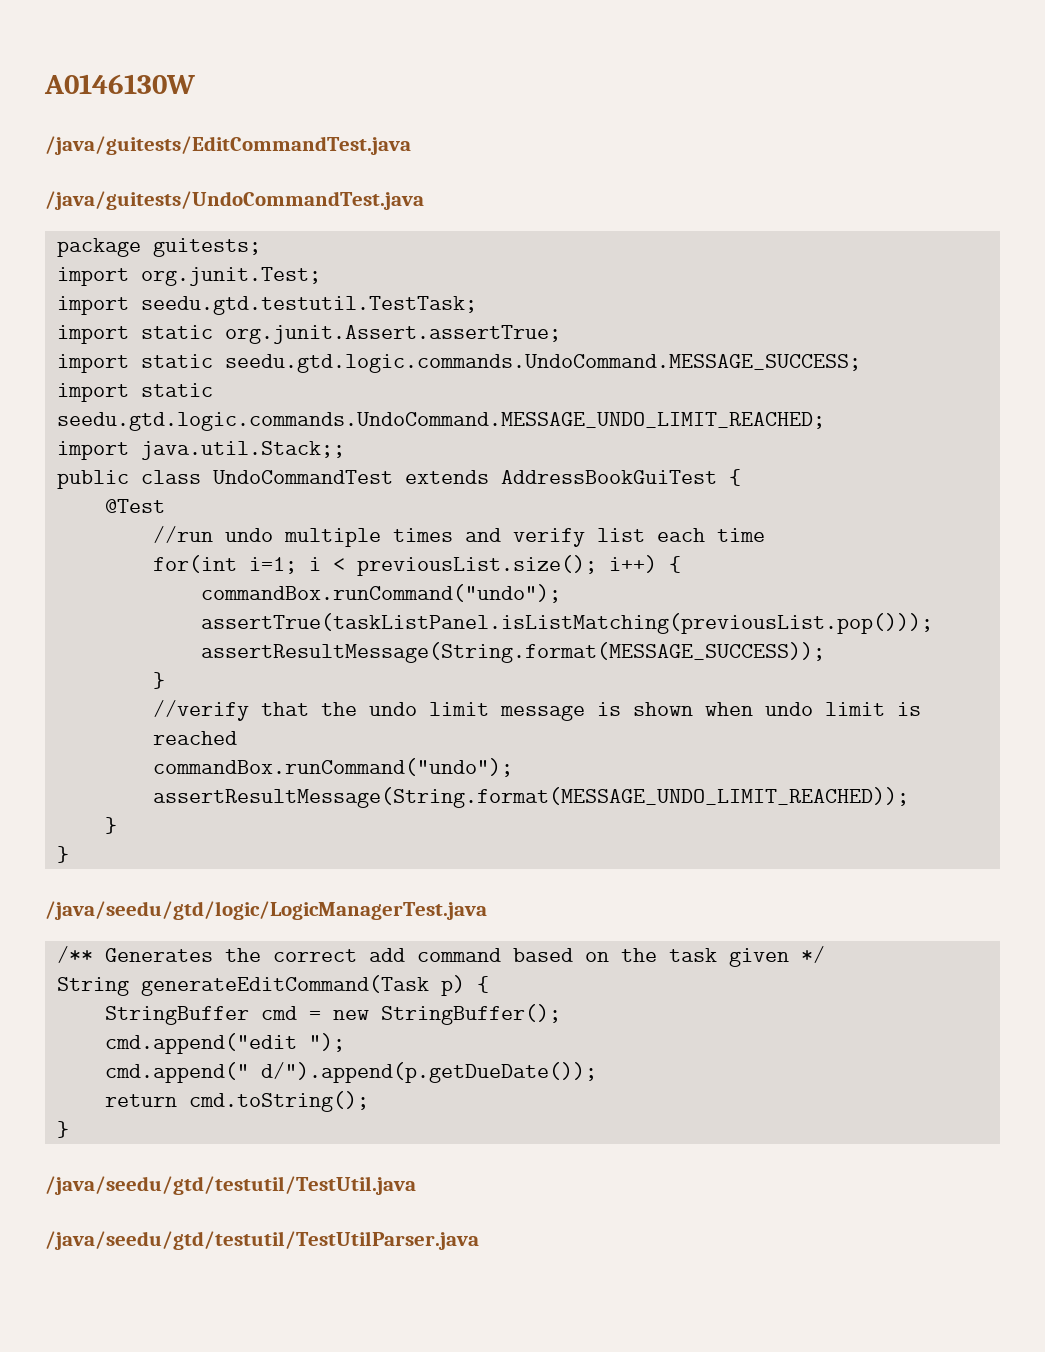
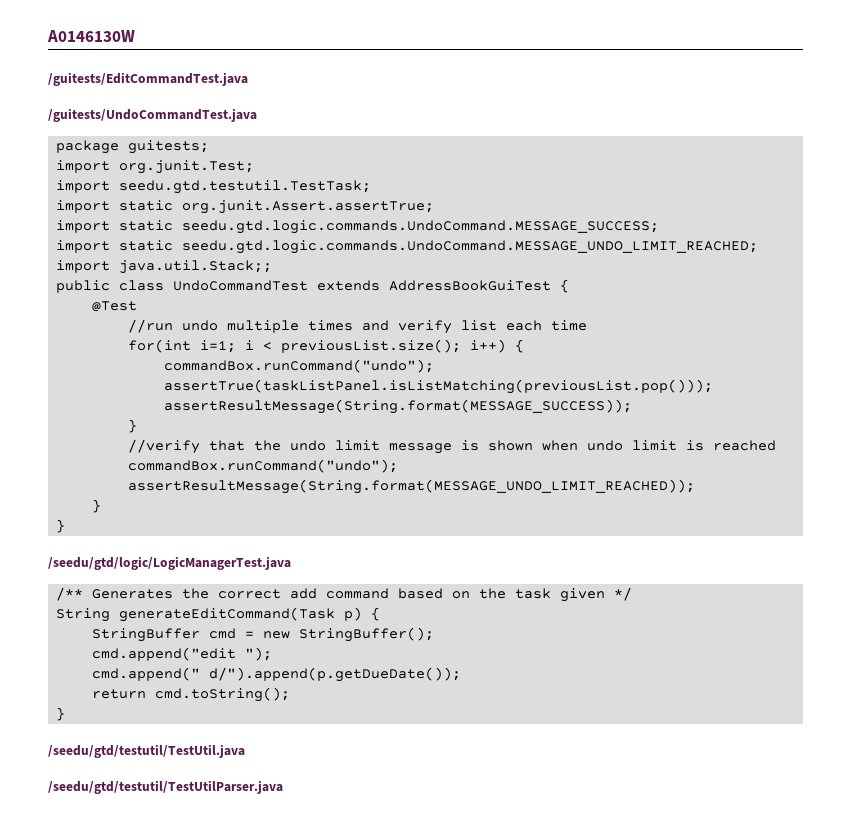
- /java/guitests/EditCommandTest.java
- /java/guitests/UndoCommandTest.java
+ /guitests/EditCommandTest.java
+ /guitests/UndoCommandTest.java
- /java/seedu/gtd/logic/LogicManagerTest.java
+ /seedu/gtd/logic/LogicManagerTest.java
- /java/seedu/gtd/testutil/TestUtil.java
- /java/seedu/gtd/testutil/TestUtilParser.java
+ /seedu/gtd/testutil/TestUtil.java
+ /seedu/gtd/testutil/TestUtilParser.java

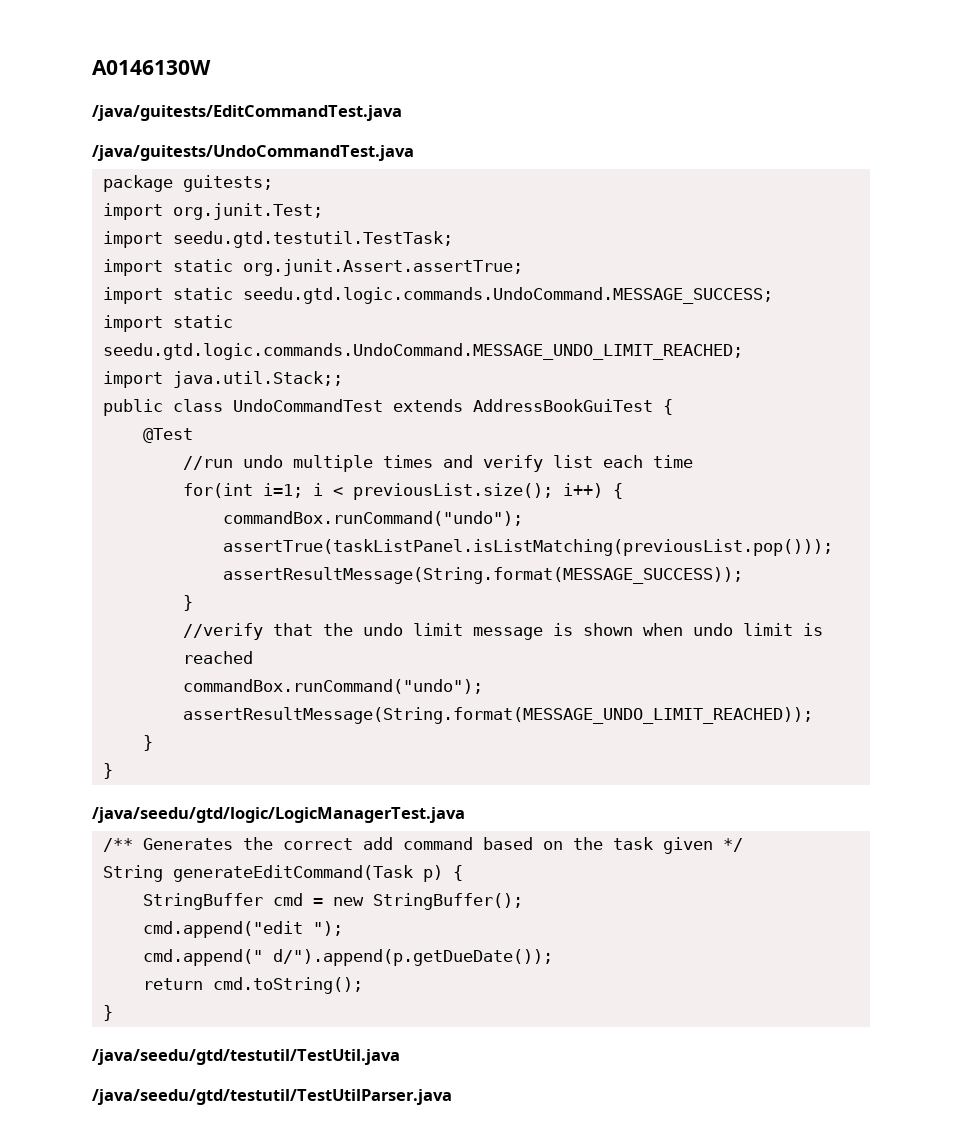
- /guitests/EditCommandTest.java
- /guitests/UndoCommandTest.java
+ /java/guitests/EditCommandTest.java
+ /java/guitests/UndoCommandTest.java
- /seedu/gtd/logic/LogicManagerTest.java
+ /java/seedu/gtd/logic/LogicManagerTest.java
- /seedu/gtd/testutil/TestUtil.java
- /seedu/gtd/testutil/TestUtilParser.java
+ /java/seedu/gtd/testutil/TestUtil.java
+ /java/seedu/gtd/testutil/TestUtilParser.java

